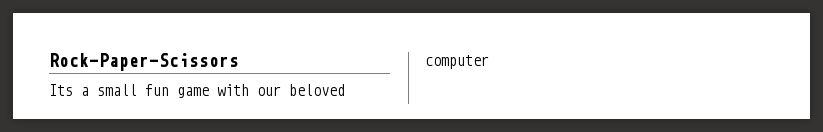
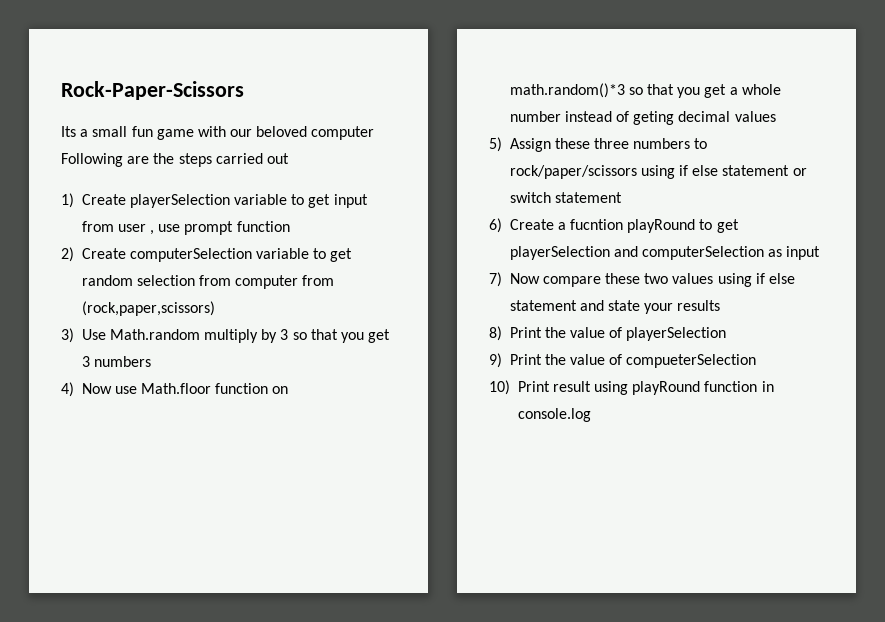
- Its a small fun game with our beloved computer
+ Its a small fun game with our beloved computer Following are the steps carried out
+ 1) Create playerSelection variable to get input from user , use prompt function
+ 2) Create computerSelection variable to get random selection from computer from (rock,paper,scissors)
+ 3) Use Math.random multiply by 3 so that you get 3 numbers
+ 4) Now use Math.floor function on math.random()*3 so that you get a whole number instead of geting decimal values
+ 5) Assign these three numbers to rock/paper/scissors using if else statement or switch statement
+ 6) Create a fucntion playRound to get playerSelection and computerSelection as input
+ 7) Now compare these two values using if else statement and state your results
+ 8) Print the value of playerSelection
+ 9) Print the value of compueterSelection
+ 10) Print result using playRound function in console.log

